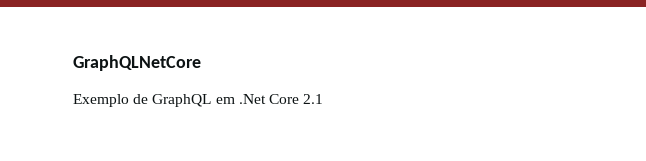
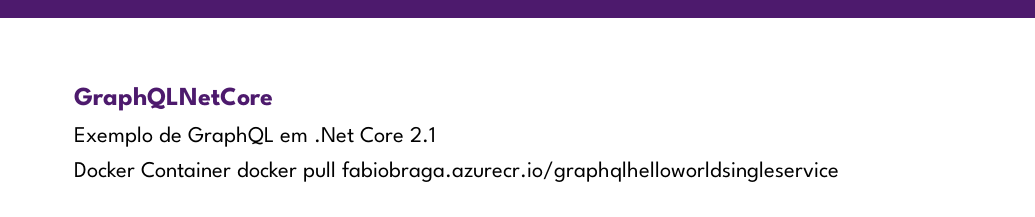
+ Docker Container docker pull fabiobraga.azurecr.io/graphqlhelloworldsingleservice

